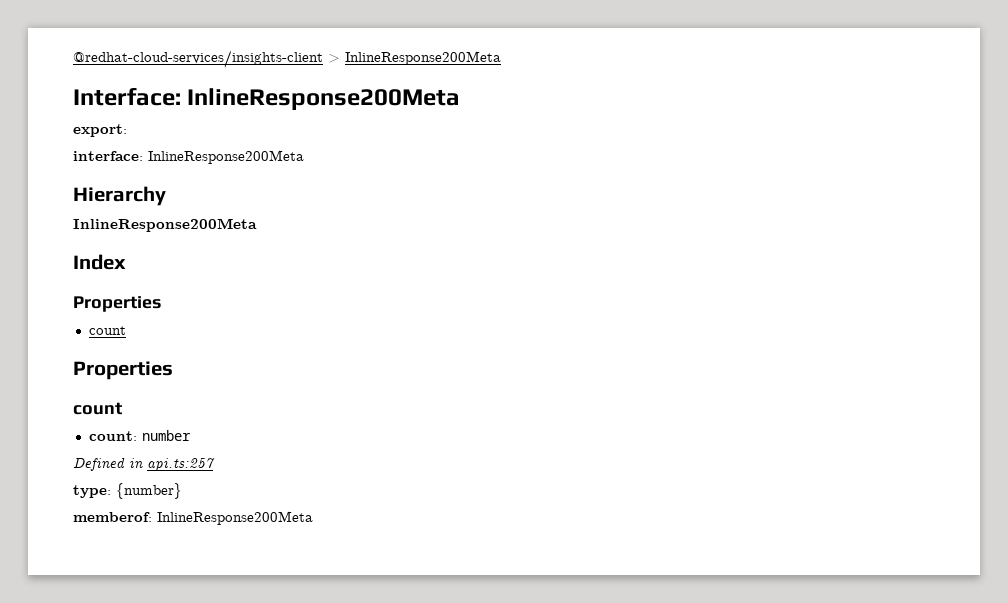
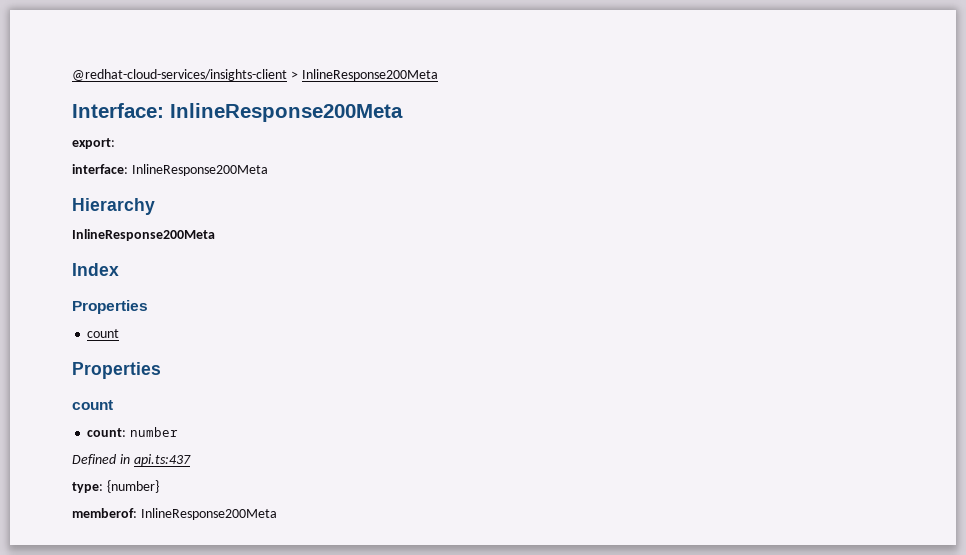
- Defined in api.ts:257
+ Defined in api.ts:437

